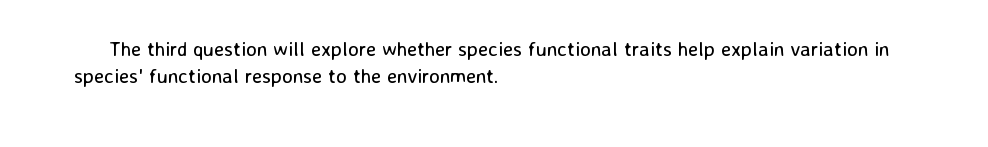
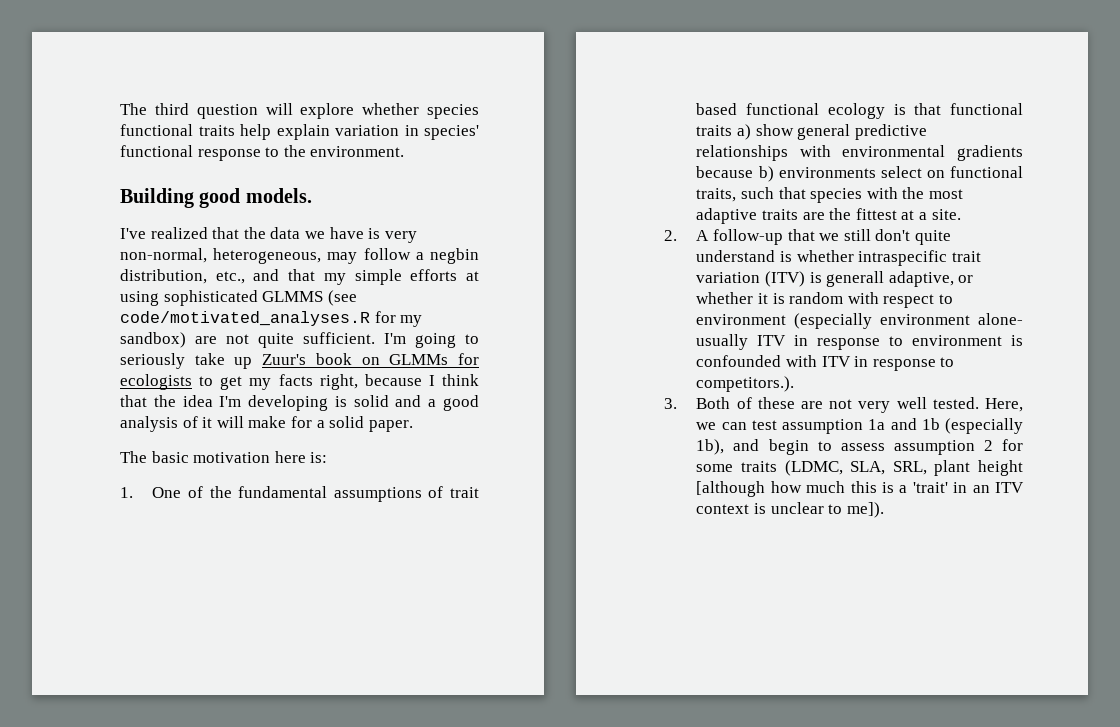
+ Building good models.
+ I've realized that the data we have is very non-normal, heterogeneous, may follow a negbin distribution, etc., and that my simple efforts at using sophisticated GLMMS (see code/motivated_analyses.R for my sandbox) are not quite sufficient. I'm going to seriously take up Zuur's book on GLMMs for ecologists to get my facts right, because I think that the idea I'm developing is solid and a good analysis of it will make for a solid paper.
+ The basic motivation here is:
+ 1. One of the fundamental assumptions of trait based functional ecology is that functional traits a) show general predictive relationships with environmental gradients because b) environments select on functional traits, such that species with the most adaptive traits are the fittest at a site.
+ 2. A follow-up that we still don't quite understand is whether intraspecific trait variation (ITV) is generall adaptive, or whether it is random with respect to environment (especially environment alone- usually ITV in response to environment is confounded with ITV in response to competitors.).
+ 3. Both of these are not very well tested. Here, we can test assumption 1a and 1b (especially 1b), and begin to assess assumption 2 for some traits (LDMC, SLA, SRL, plant height [although how much this is a 'trait' in an ITV context is unclear to me]).

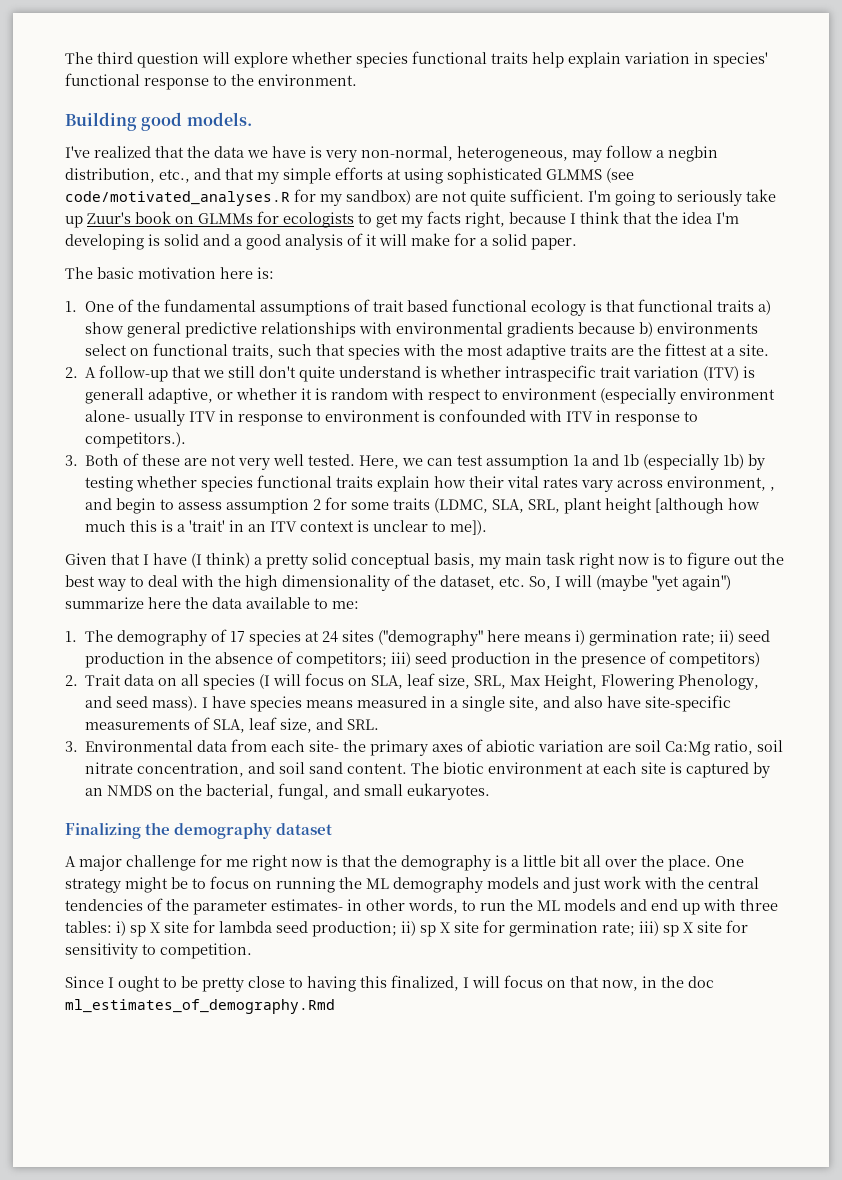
- Here, we can test assumption 1a and 1b (especially 1b), and begin to assess assumption 2 for some traits (LDMC, SLA, SRL, plant height [although how much this is a 'trait' in an ITV context is unclear to me]).
+ Here, we can test assumption 1a and 1b (especially 1b) by testing whether species functional traits explain how their vital rates vary across environment, , and begin to assess assumption 2 for some traits (LDMC, SLA, SRL, plant height [although how much this is a 'trait' in an ITV context is unclear to me]).
+ Given that I have (I think) a pretty solid conceptual basis, my main task right now is to figure out the best way to deal with the high dimensionality of the dataset, etc. So, I will (maybe "yet again") summarize here the data available to me:
+ 1. The demography of 17 species at 24 sites ("demography" here means i) germination rate; ii) seed production in the absence of competitors; iii) seed production in the presence of competitors)
+ 2. Trait data on all species (I will focus on SLA, leaf size, SRL, Max Height, Flowering Phenology, and seed mass). I have species means measured in a single site, and also have site-specific measurements of SLA, leaf size, and SRL.
+ 3. Environmental data from each site- the primary axes of abiotic variation are soil Ca:Mg ratio, soil nitrate concentration, and soil sand content. The biotic environment at each site is captured by an NMDS on the bacterial, fungal, and small eukaryotes.
+ Finalizing the demography dataset
+ A major challenge for me right now is that the demography is a little bit all over the place. One strategy might be to focus on running the ML demography models and just work with the central tendencies of the parameter estimates- in other words, to run the ML models and end up with three tables: i) sp X site for lambda seed production; ii) sp X site for germination rate; iii) sp X site for sensitivity to competition.
+ Since I ought to be pretty close to having this finalized, I will focus on that now, in the doc ml_estimates_of_demography.Rmd

